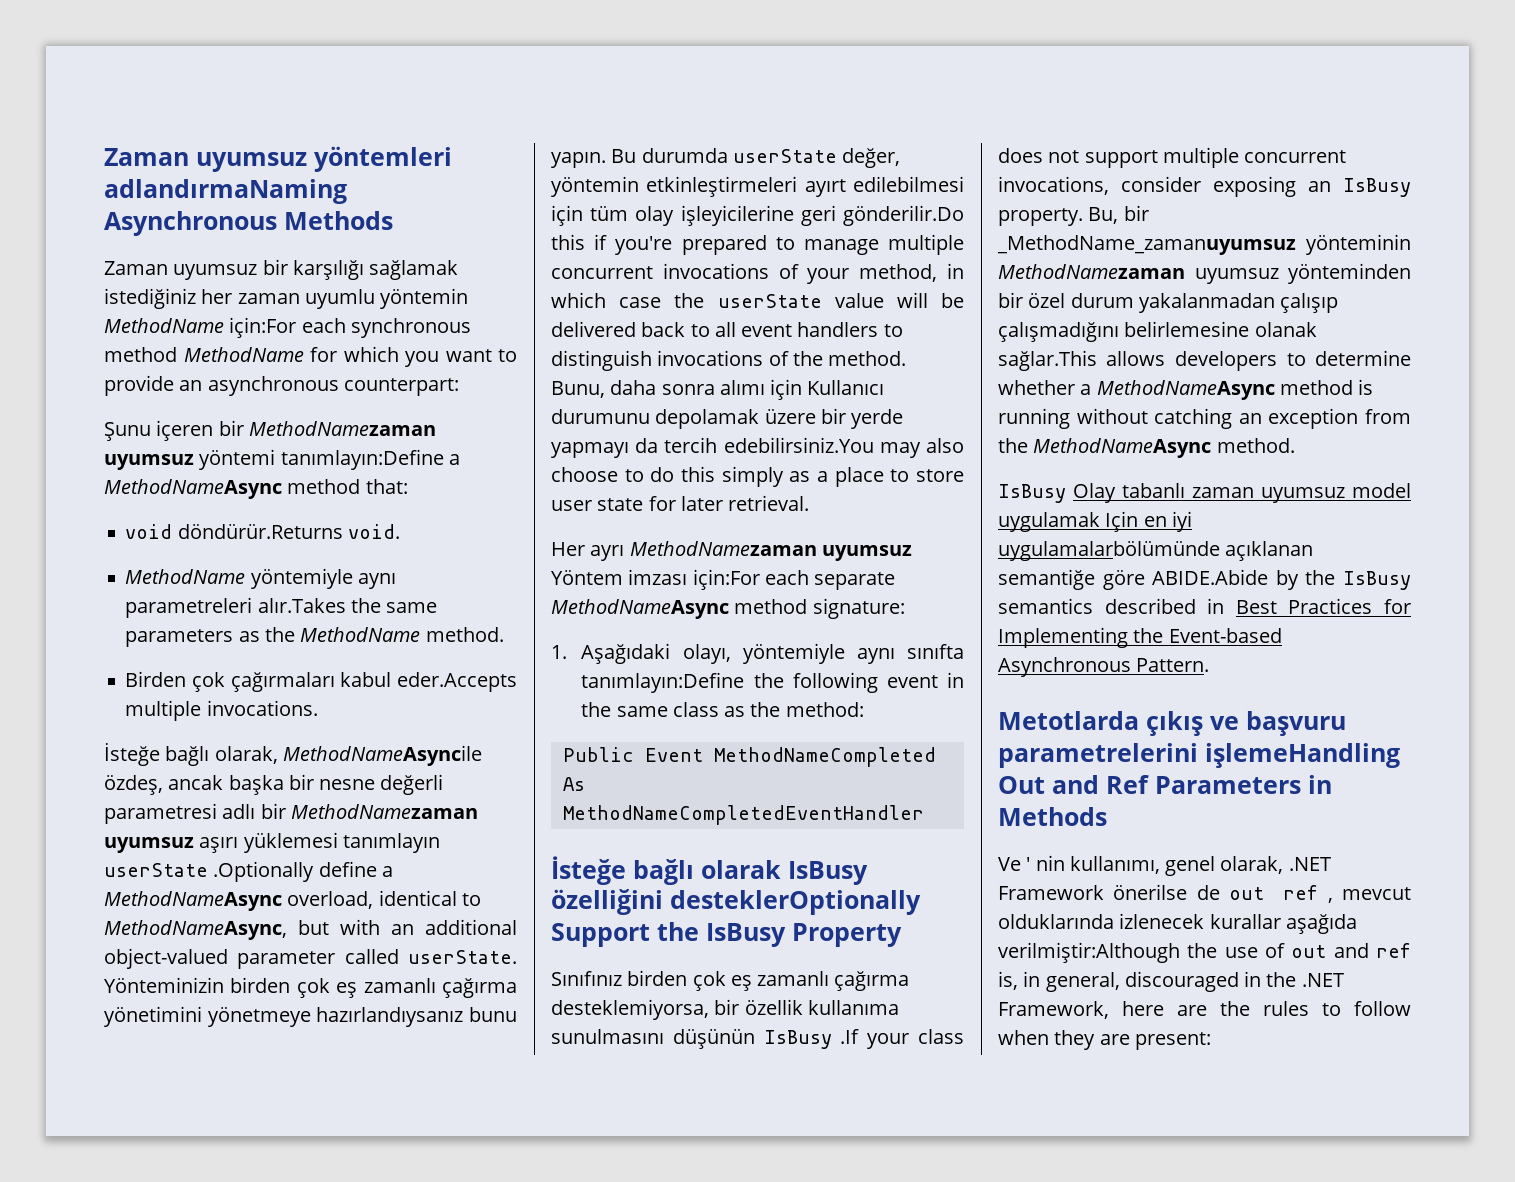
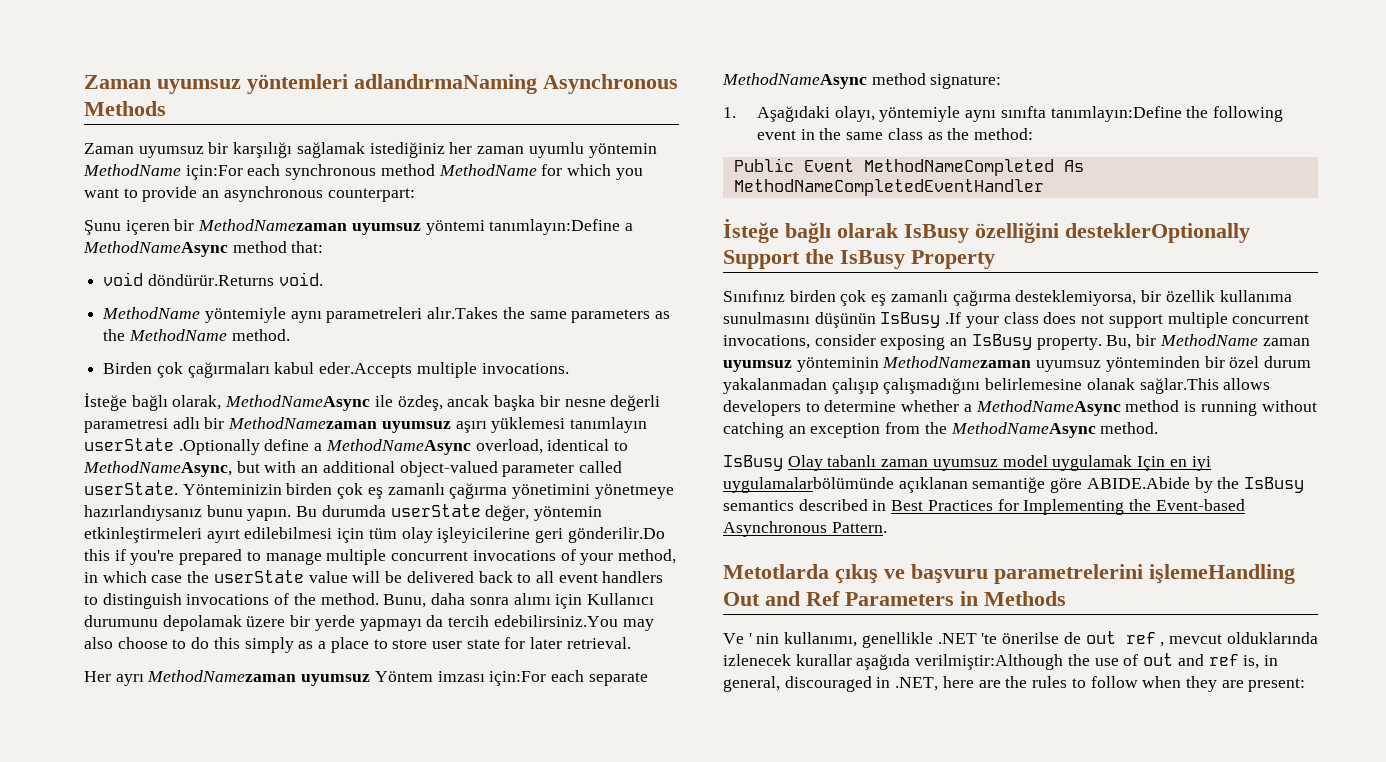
- İsteğe bağlı olarak, MethodNameAsyncile özdeş, ancak başka bir nesne değerli parametresi adlı bir MethodNamezaman uyumsuz aşırı yüklemesi tanımlayın userState .Optionally define a MethodNameAsync overload, identical to MethodNameAsync, but with an additional object-valued parameter called userState.
+ İsteğe bağlı olarak, MethodNameAsync ile özdeş, ancak başka bir nesne değerli parametresi adlı bir MethodNamezaman uyumsuz aşırı yüklemesi tanımlayın userState .Optionally define a MethodNameAsync overload, identical to MethodNameAsync, but with an additional object-valued parameter called userState.
- Bu, bir _MethodName_zamanuyumsuz yönteminin MethodNamezaman uyumsuz yönteminden bir özel durum yakalanmadan çalışıp çalışmadığını belirlemesine olanak sağlar.This allows developers to determine whether a MethodNameAsync method is running without catching an exception from the MethodNameAsync method.
+ Bu, bir MethodName zaman uyumsuz yönteminin MethodNamezaman uyumsuz yönteminden bir özel durum yakalanmadan çalışıp çalışmadığını belirlemesine olanak sağlar.This allows developers to determine whether a MethodNameAsync method is running without catching an exception from the MethodNameAsync method.
- Ve ' nin kullanımı, genel olarak, .NET Framework önerilse de out ref , mevcut olduklarında izlenecek kurallar aşağıda verilmiştir:Although the use of out and ref is, in general, discouraged in the .NET Framework, here are the rules to follow when they are present:
+ Ve ' nin kullanımı, genellikle .NET 'te önerilse de out ref , mevcut olduklarında izlenecek kurallar aşağıda verilmiştir:Although the use of out and ref is, in general, discouraged in .NET, here are the rules to follow when they are present:

